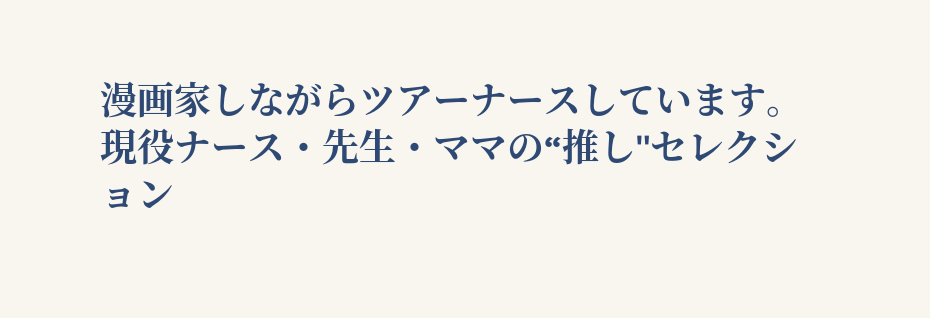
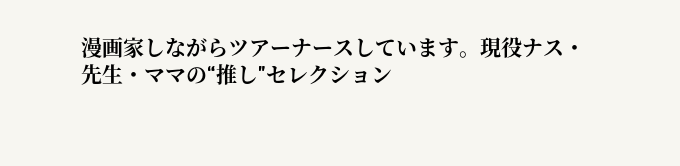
- 現役ナース・先生・ママの“推し"セレクション
+ 現役ナス・先生・ママの“推し"セレクション

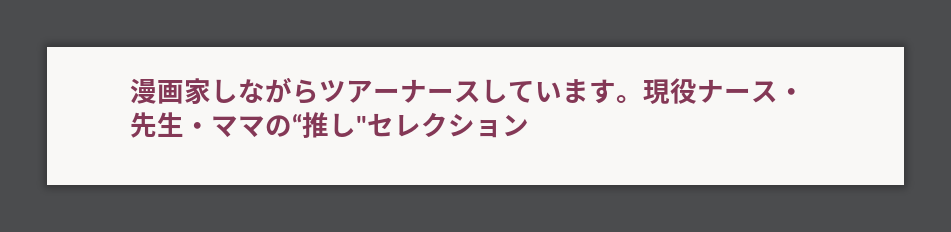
- 現役ナス・先生・ママの“推し"セレクション
+ 現役ナース・先生・ママの“推し"セレクション

